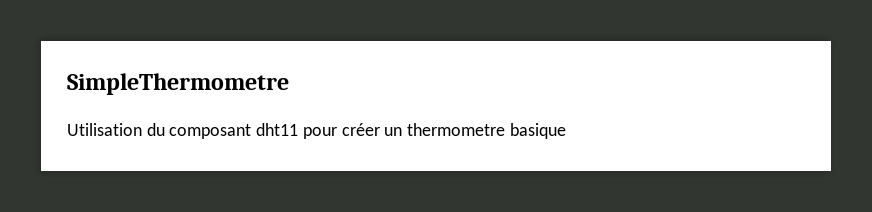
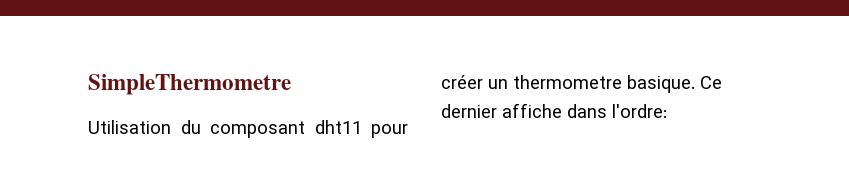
- Utilisation du composant dht11 pour créer un thermometre basique
+ Utilisation du composant dht11 pour créer un thermometre basique. Ce dernier affiche dans l'ordre:

